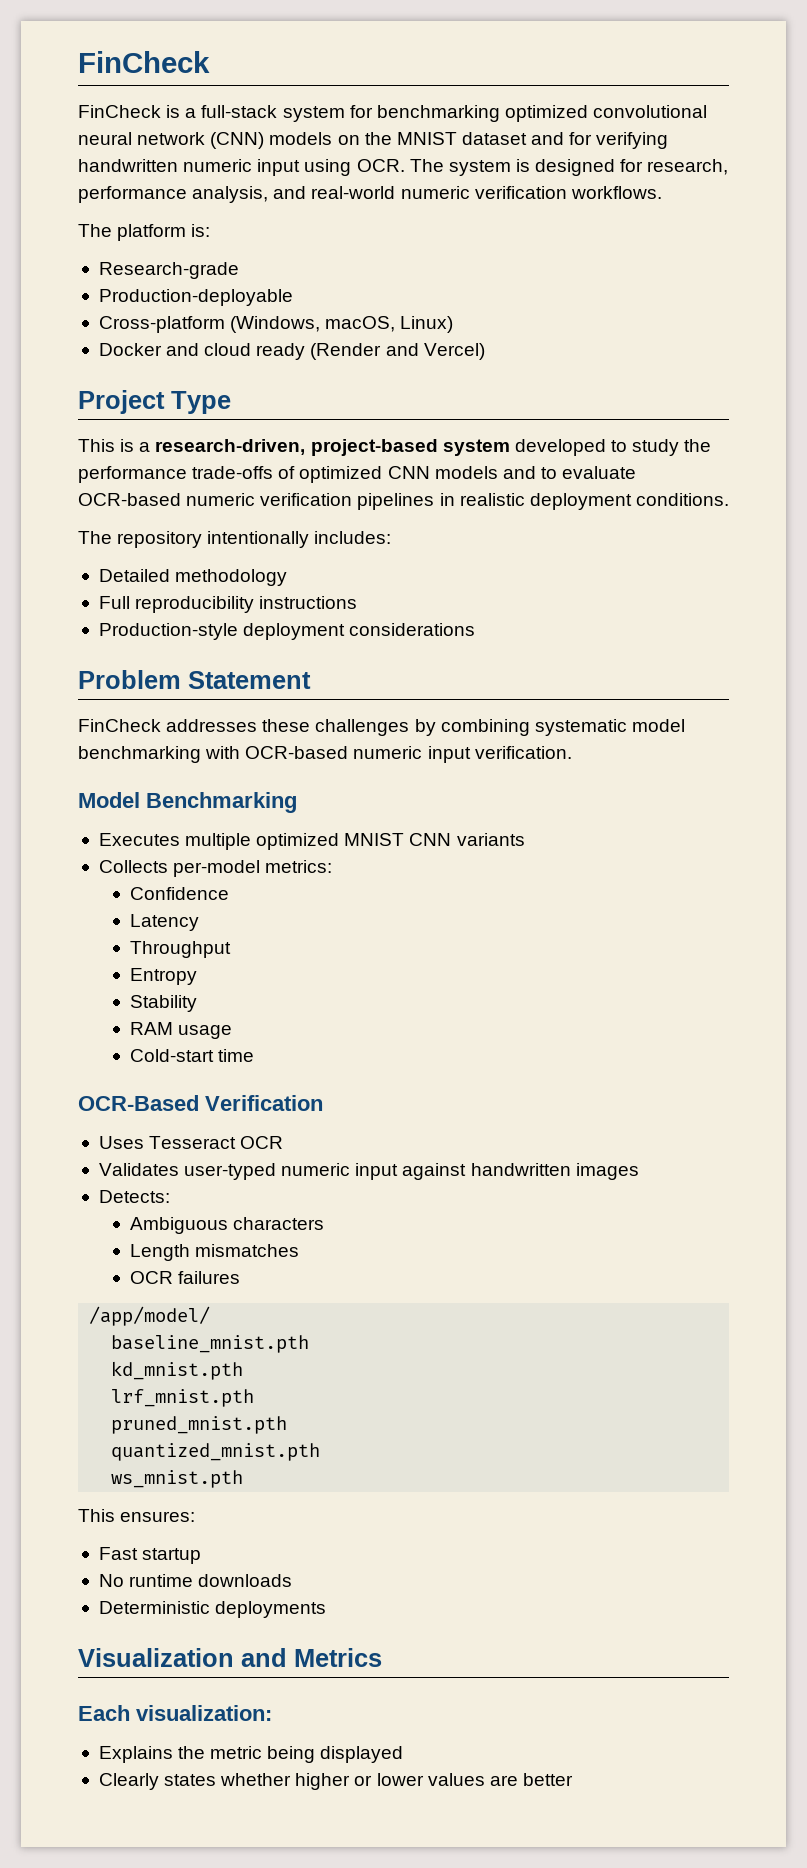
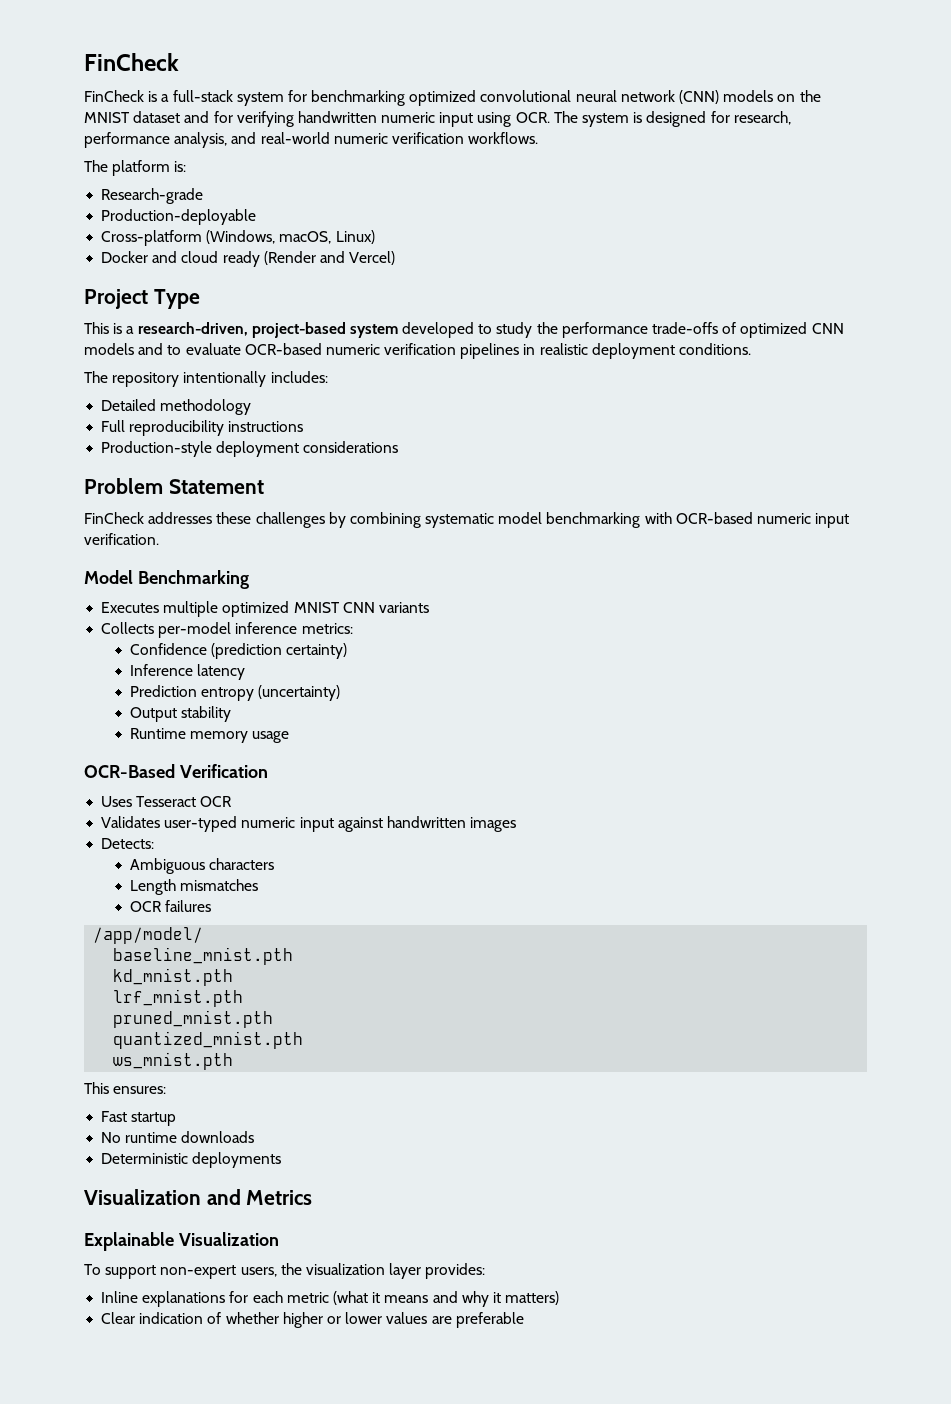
- Collects per-model metrics:
+ Collects per-model inference metrics:
- Confidence
- Latency
- Throughput
- Entropy
- Stability
- RAM usage
+ Confidence (prediction certainty)
+ Inference latency
+ Prediction entropy (uncertainty)
+ Output stability
+ Runtime memory usage
- Cold-start time
- Each visualization:
- Explains the metric being displayed
- Clearly states whether higher or lower values are better
+ Explainable Visualization
+ To support non-expert users, the visualization layer provides:
+ Inline explanations for each metric (what it means and why it matters)
+ Clear indication of whether higher or lower values are preferable

